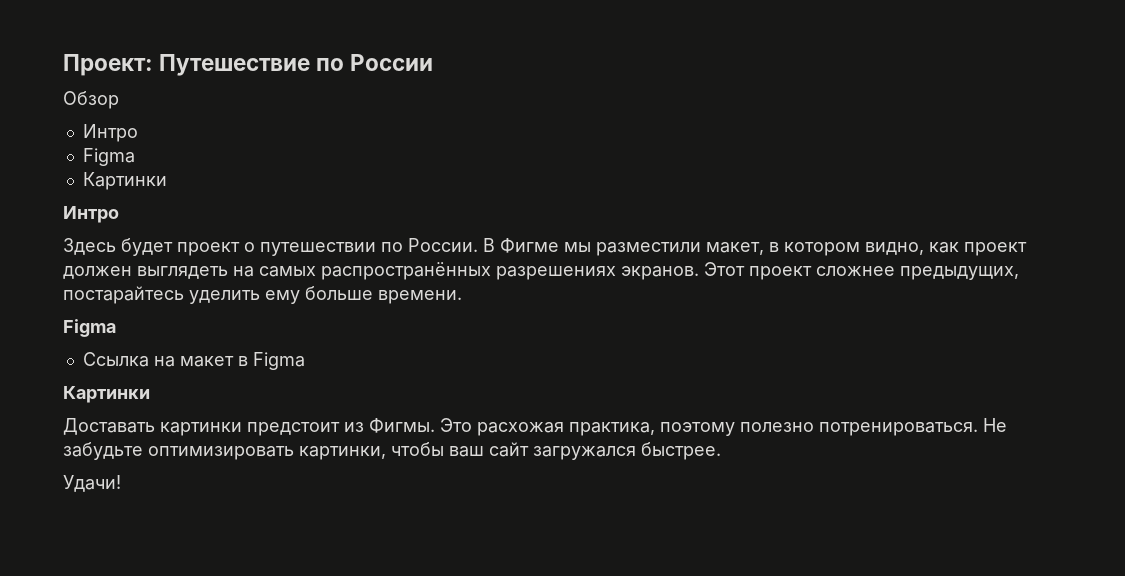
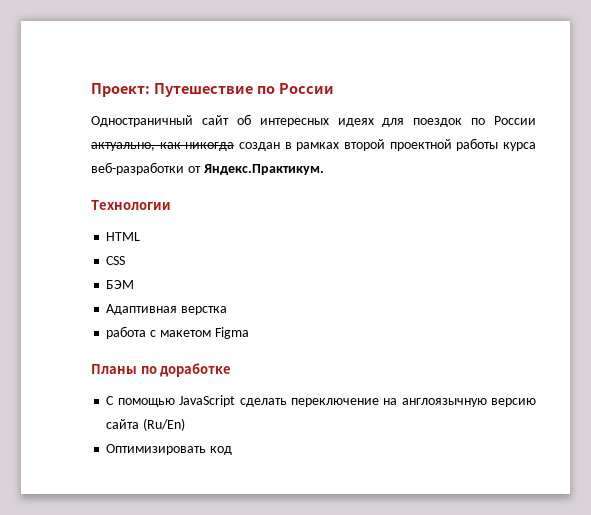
- Обзор
- Интро
- Figma
- Картинки
- Интро
- Здесь будет проект о путешествии по России. В Фигме мы разместили макет, в котором видно, как проект должен выглядеть на самых распространённых разрешениях экранов. Этот проект сложнее предыдущих, постарайтесь уделить ему больше времени.
- Figma
- Ссылка на макет в Figma
- Картинки
- Доставать картинки предстоит из Фигмы. Это расхожая практика, поэтому полезно потренироваться. Не забудьте оптимизировать картинки, чтобы ваш сайт загружался быстрее.
- Удачи!
+ Одностраничный сайт об интересных идеях для поездок по России актуально, как никогда создан в рамках второй проектной работы курса веб-разработки от Яндекс.Практикум.
+ Технологии
+ HTML
+ CSS
+ БЭМ
+ Адаптивная верстка
+ работа с макетом Figma
+ Планы по доработке
+ С помощью JavaScript сделать переключение на англоязычную версию сайта (Ru/En)
+ Оптимизировать код

